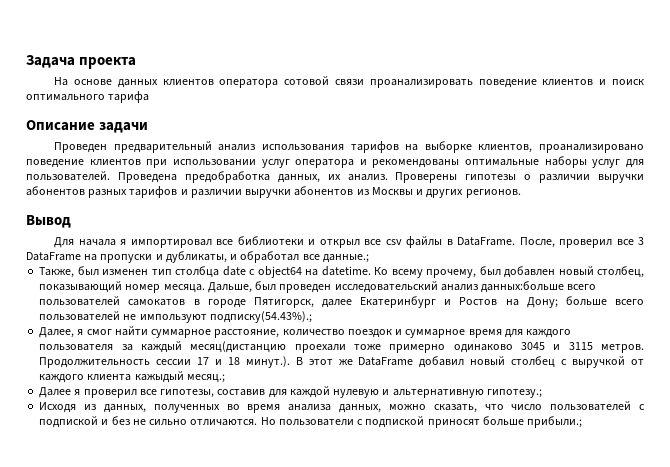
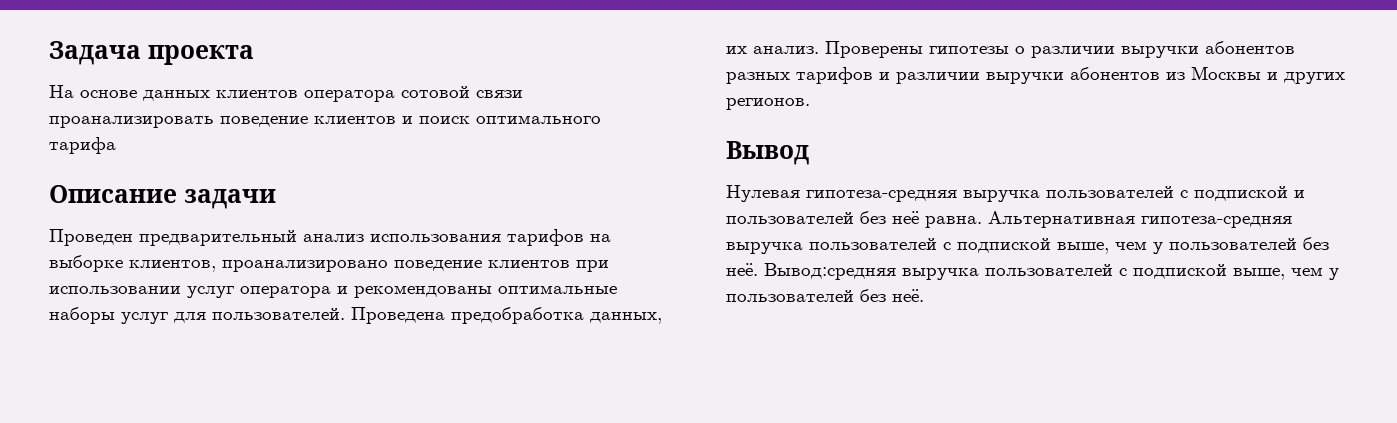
- Для начала я импортировал все библиотеки и открыл все csv файлы в DataFrame. После, проверил все 3 DataFrame на пропуски и дубликаты, и обработал все данные.;
- Также, был изменен тип столбца date с object64 на datetime. Ко всему прочему, был добавлен новый столбец, показывающий номер месяца. Дальше, был проведен исследовательский анализ данных:больше всего пользователей самокатов в городе Пятигорск, далее Екатеринбург и Ростов на Дону; больше всего пользователей не импользуют подписку(54.43%).;
- Далее, я смог найти суммарное расстояние, количество поездок и суммарное время для каждого пользователя за каждый месяц(дистанцию проехали тоже примерно одинаково 3045 и 3115 метров. Продолжительность сессии 17 и 18 минут.). В этот же DataFrame добавил новый столбец с выручкой от каждого клиента кажыдый месяц.;
- Далее я проверил все гипотезы, составив для каждой нулевую и альтернативную гипотезу.;
- Исходя из данных, полученных во время анализа данных, можно сказать, что число пользователей с подпиской и без не сильно отличаются. Но пользователи с подпиской приносят больше прибыли.;
+ Нулевая гипотеза-средняя выручка пользователей с подпиской и пользователей без неё равна. Альтернативная гипотеза-средняя выручка пользователей с подпиской выше, чем у пользователей без неё. Вывод:средняя выручка пользователей с подпиской выше, чем у пользователей без неё.

